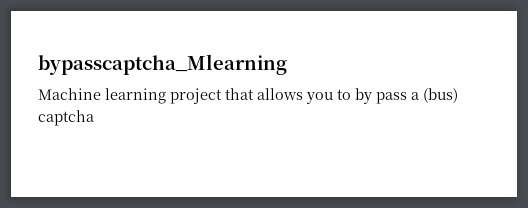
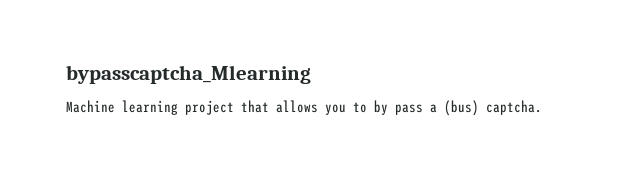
- Machine learning project that allows you to by pass a (bus) captcha
+ Machine learning project that allows you to by pass a (bus) captcha.

